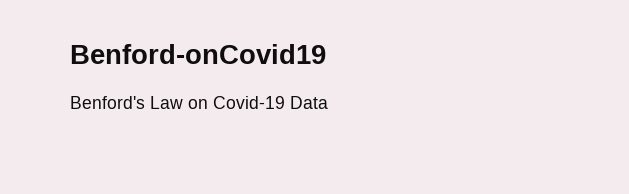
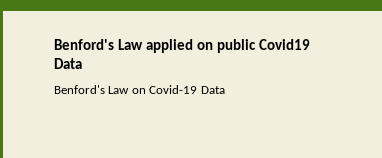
- Benford-onCovid19
+ Benford's Law applied on public Covid19 Data

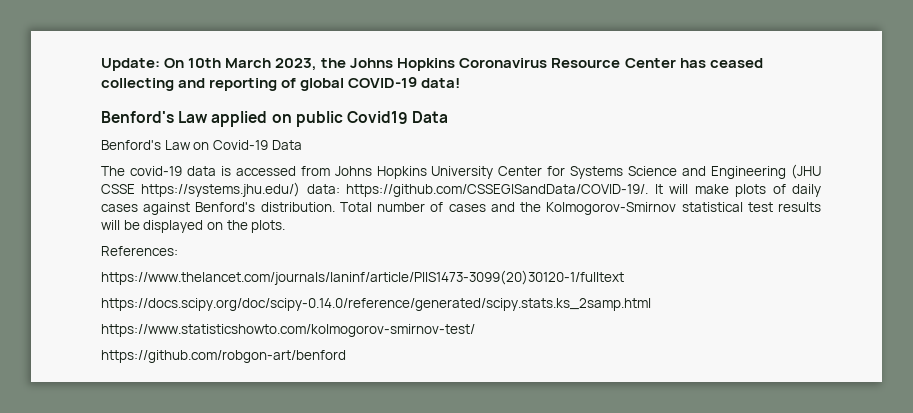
+ Update: On 10th March 2023, the Johns Hopkins Coronavirus Resource Center has ceased collecting and reporting of global COVID-19 data!
+ The covid-19 data is accessed from Johns Hopkins University Center for Systems Science and Engineering (JHU CSSE https://systems.jhu.edu/) data: https://github.com/CSSEGISandData/COVID-19/. It will make plots of daily cases against Benford's distribution. Total number of cases and the Kolmogorov-Smirnov statistical test results will be displayed on the plots.
+ References:
+ https://www.thelancet.com/journals/laninf/article/PIIS1473-3099(20)30120-1/fulltext
+ https://docs.scipy.org/doc/scipy-0.14.0/reference/generated/scipy.stats.ks_2samp.html
+ https://www.statisticshowto.com/kolmogorov-smirnov-test/
+ https://github.com/robgon-art/benford

